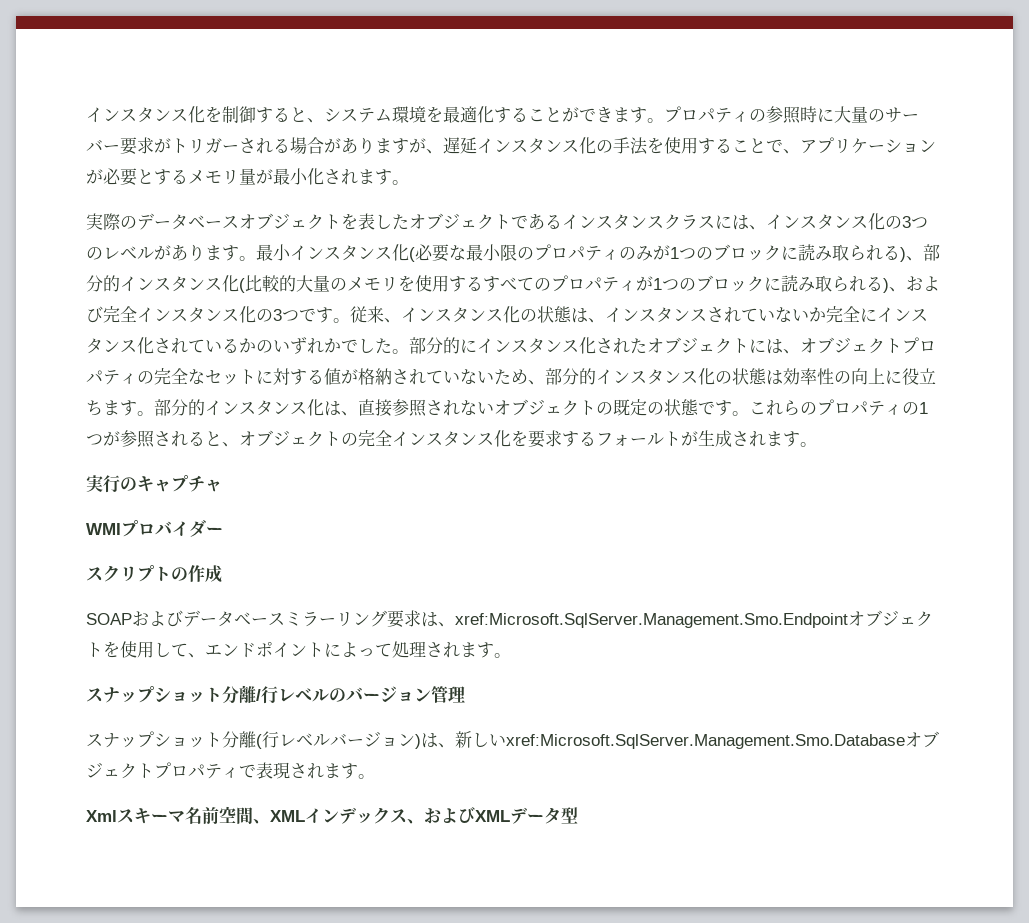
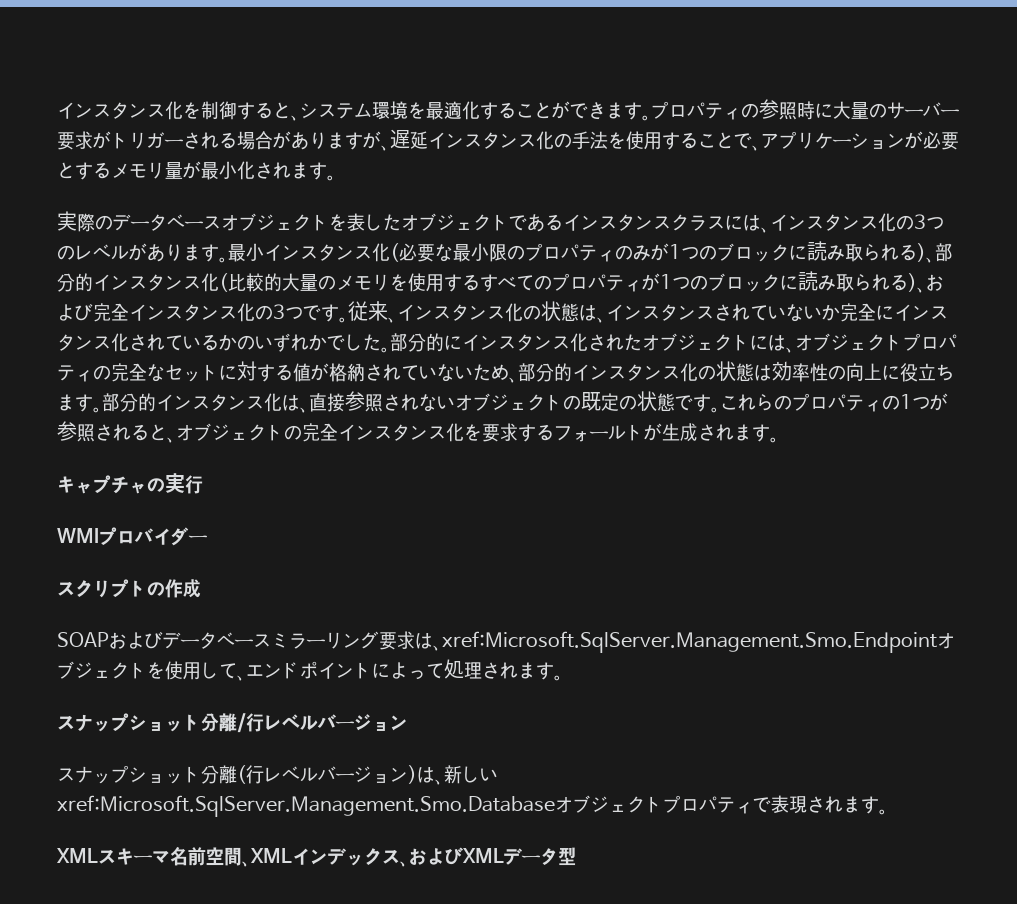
- 実行のキャプチャ
+ キャプチャの実行
- スナップショット分離/行レベルのバージョン管理
+ スナップショット分離/行レベルバージョン
- Xmlスキーマ名前空間、XMLインデックス、およびXMLデータ型
+ XMLスキーマ名前空間、XMLインデックス、およびXMLデータ型

